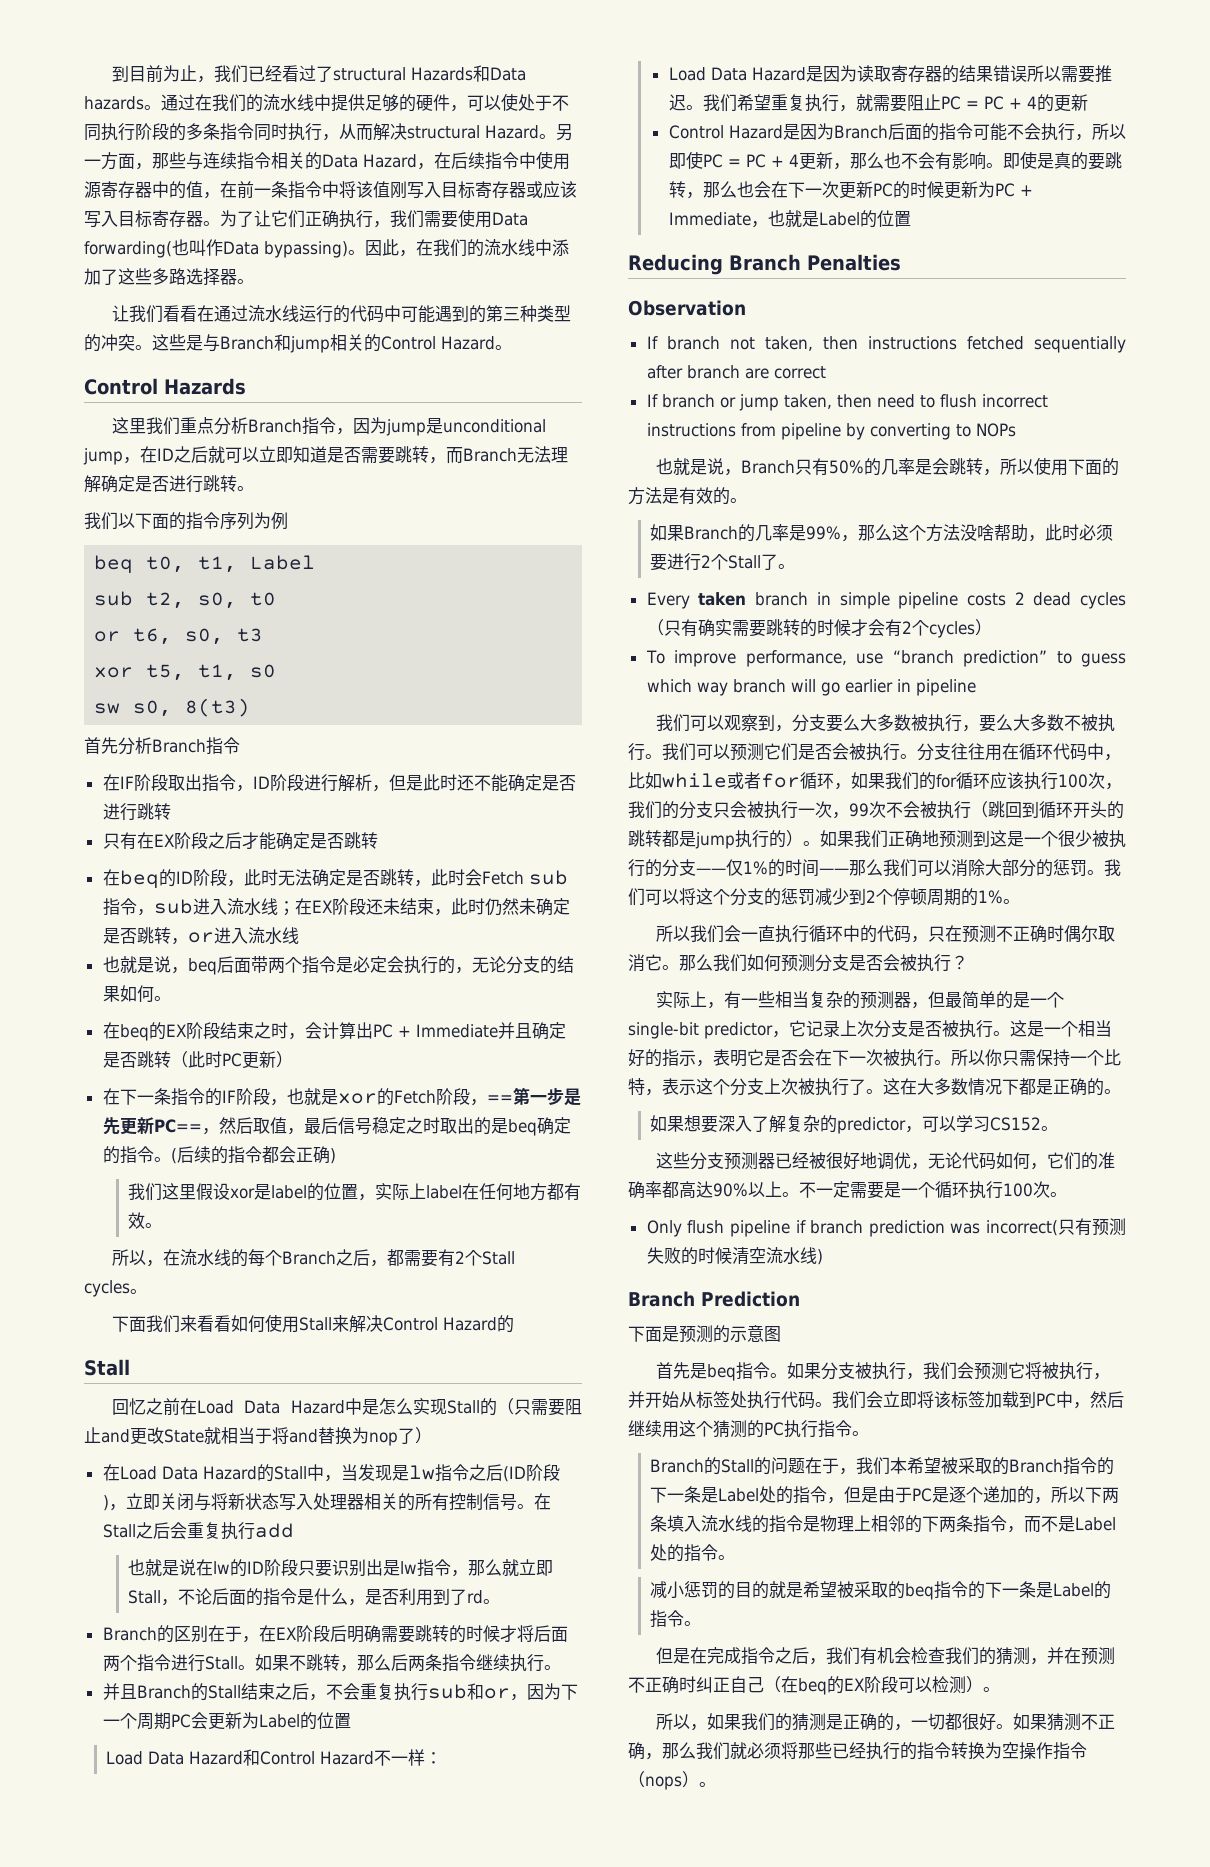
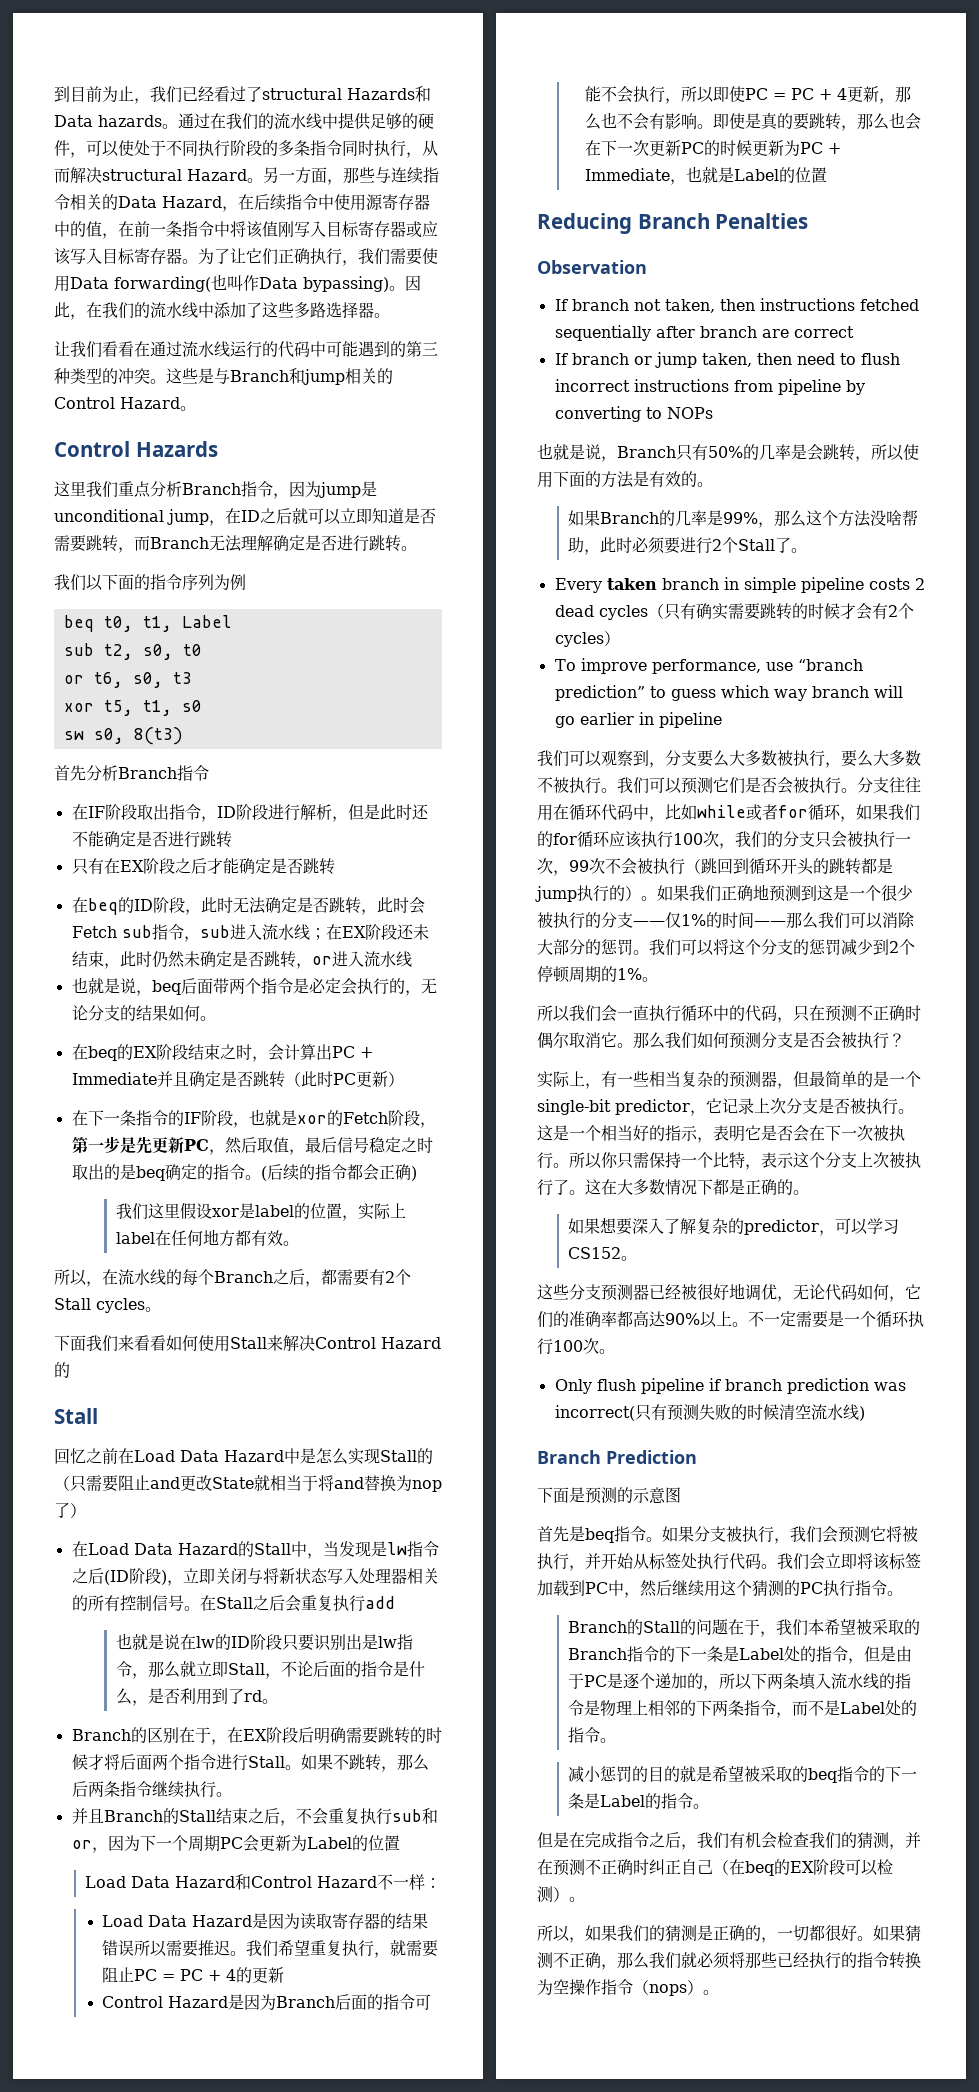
- 在下一条指令的IF阶段，也就是xor的Fetch阶段，==第一步是先更新PC==，然后取值，最后信号稳定之时取出的是beq确定的指令。
+ 在下一条指令的IF阶段，也就是xor的Fetch阶段，第一步是先更新PC，然后取值，最后信号稳定之时取出的是beq确定的指令。

